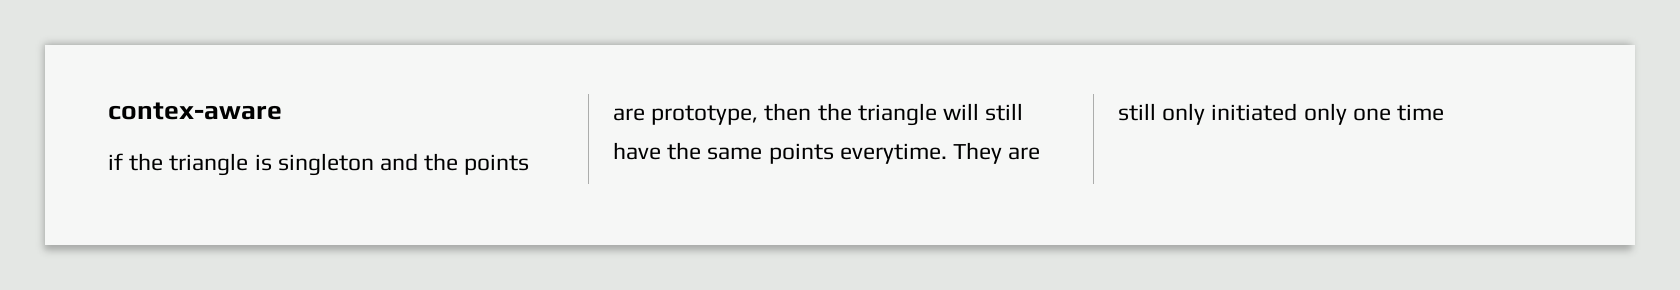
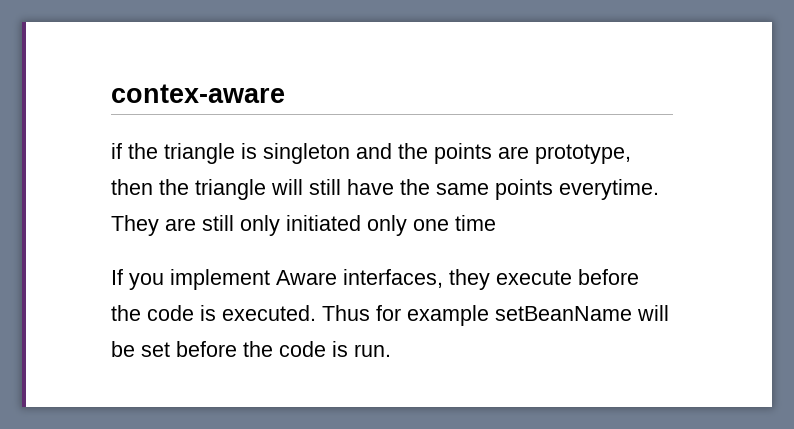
+ If you implement Aware interfaces, they execute before the code is executed. Thus for example setBeanName will be set before the code is run.

